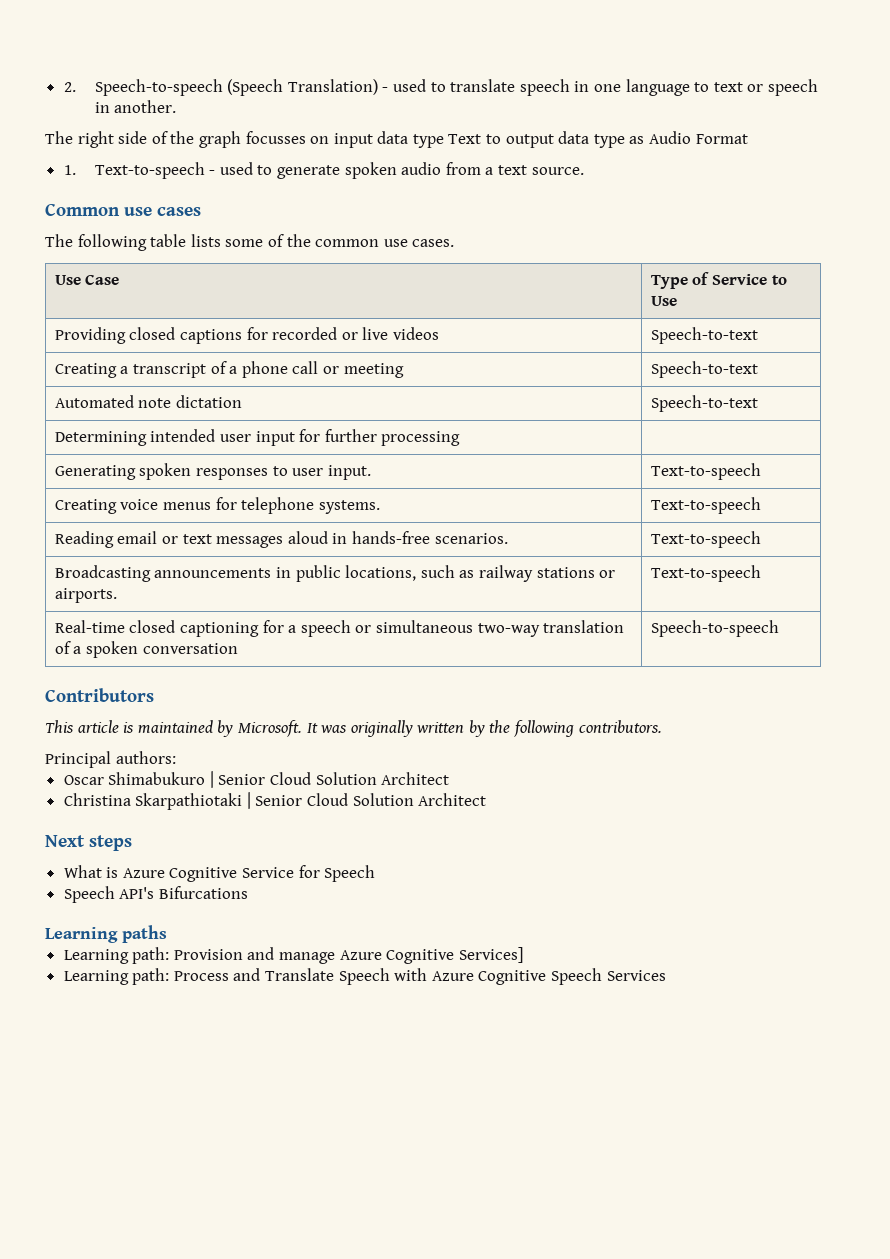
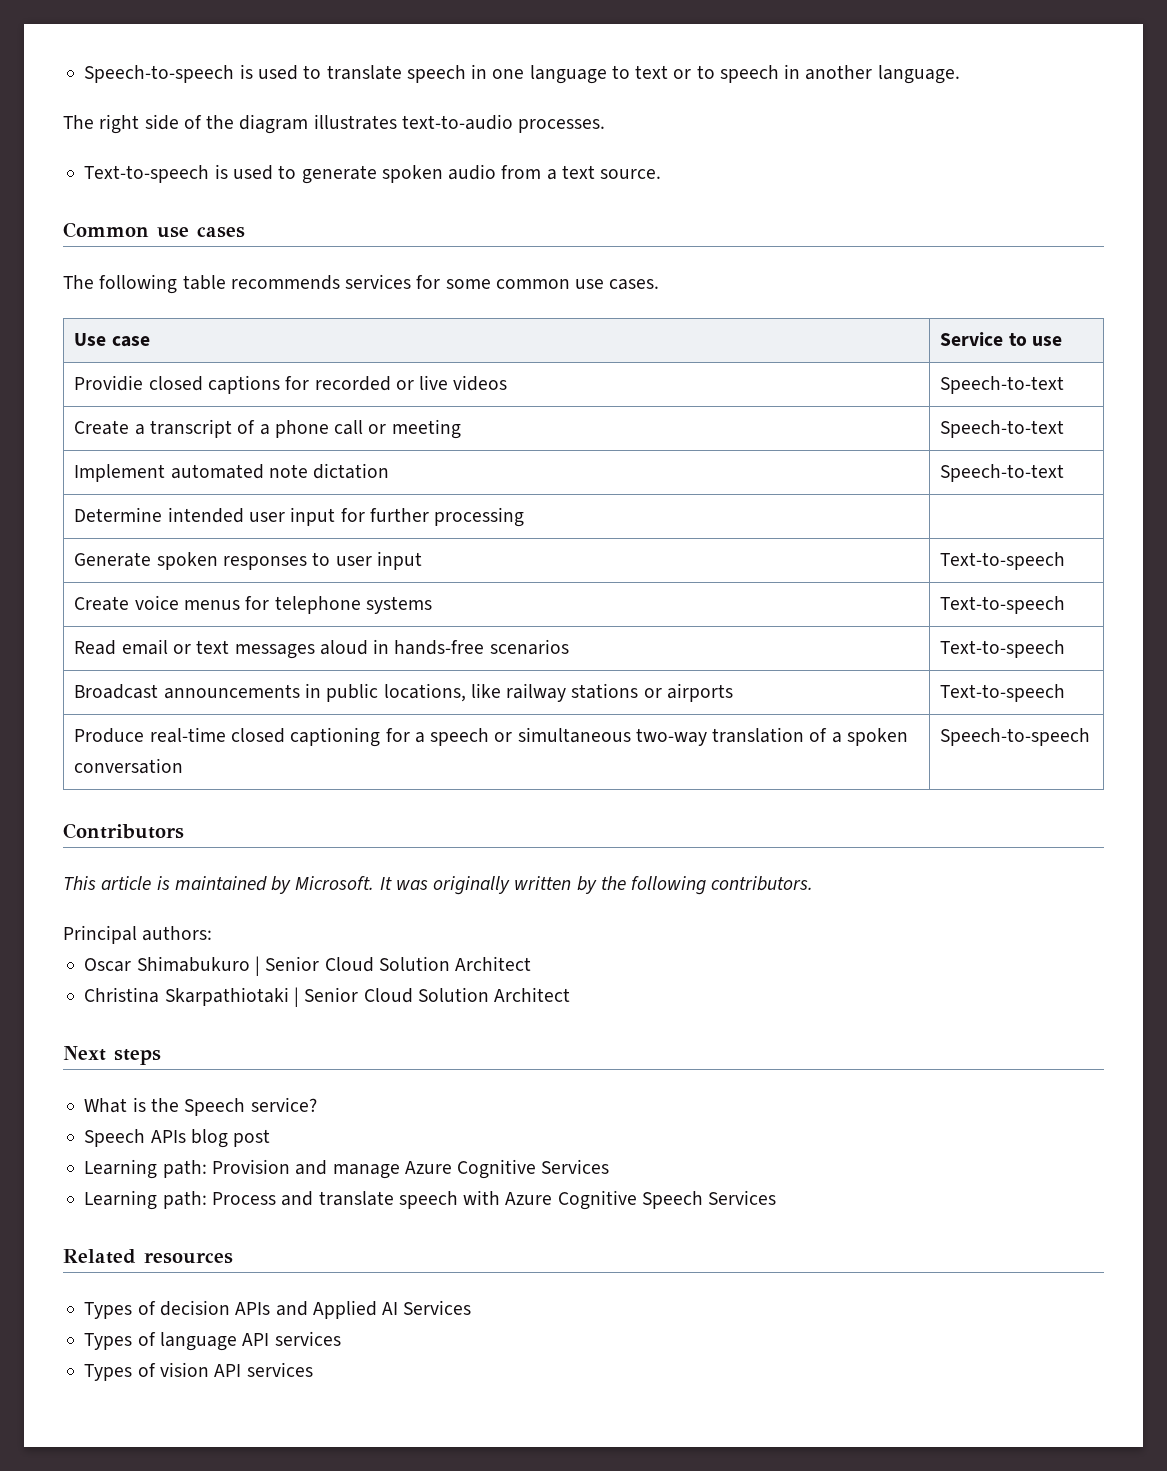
- 2. Speech-to-speech (Speech Translation) - used to translate speech in one language to text or speech in another.
+ Speech-to-speech is used to translate speech in one language to text or to speech in another language.
- The right side of the graph focusses on input data type Text to output data type as Audio Format
- 1. Text-to-speech - used to generate spoken audio from a text source.
+ The right side of the diagram illustrates text-to-audio processes.
+ Text-to-speech is used to generate spoken audio from a text source.
- The following table lists some of the common use cases.
+ The following table recommends services for some common use cases.
- Use Case | Type of Service to Use
- Providing closed captions for recorded or live videos | Speech-to-text
+ Use case | Service to use
+ Providie closed captions for recorded or live videos | Speech-to-text
- Creating a transcript of a phone call or meeting | Speech-to-text
+ Create a transcript of a phone call or meeting | Speech-to-text
- Automated note dictation | Speech-to-text
+ Implement automated note dictation | Speech-to-text
- Determining intended user input for further processing |
+ Determine intended user input for further processing |
- Generating spoken responses to user input. | Text-to-speech
- Creating voice menus for telephone systems. | Text-to-speech
- Reading email or text messages aloud in hands-free scenarios. | Text-to-speech
- Broadcasting announcements in public locations, such as railway stations or airports. | Text-to-speech
- Real-time closed captioning for a speech or simultaneous two-way translation of a spoken conversation | Speech-to-speech
+ Generate spoken responses to user input | Text-to-speech
+ Create voice menus for telephone systems | Text-to-speech
+ Read email or text messages aloud in hands-free scenarios | Text-to-speech
+ Broadcast announcements in public locations, like railway stations or airports | Text-to-speech
+ Produce real-time closed captioning for a speech or simultaneous two-way translation of a spoken conversation | Speech-to-speech
- What is Azure Cognitive Service for Speech
- Speech API's Bifurcations
- Learning paths
+ What is the Speech service?
+ Speech APIs blog post
- Learning path: Provision and manage Azure Cognitive Services]
+ Learning path: Provision and manage Azure Cognitive Services
- Learning path: Process and Translate Speech with Azure Cognitive Speech Services
+ Learning path: Process and translate speech with Azure Cognitive Speech Services
+ Related resources
+ Types of decision APIs and Applied AI Services
+ Types of language API services
+ Types of vision API services

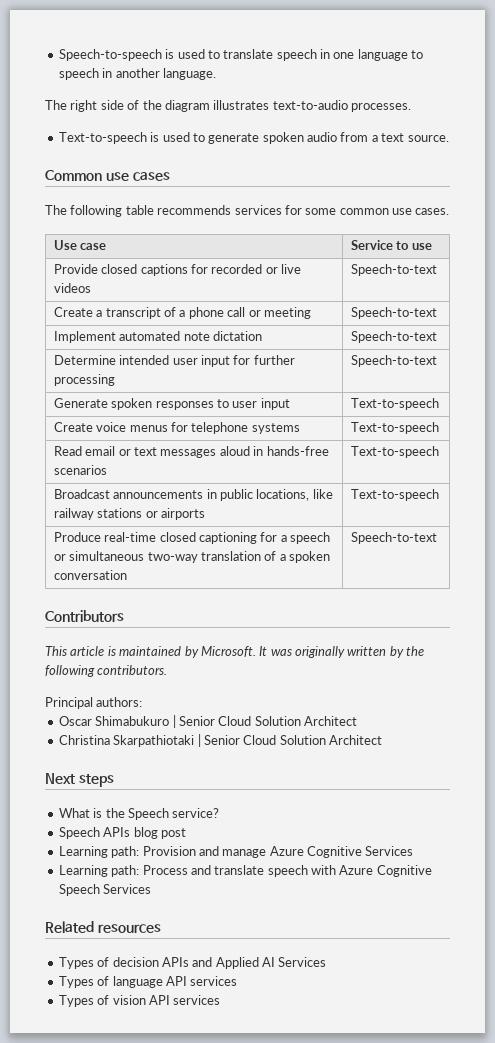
- Speech-to-speech is used to translate speech in one language to text or to speech in another language.
+ Speech-to-speech is used to translate speech in one language to speech in another language.
- Providie closed captions for recorded or live videos | Speech-to-text
+ Provide closed captions for recorded or live videos | Speech-to-text
- Determine intended user input for further processing |
+ Determine intended user input for further processing | Speech-to-text
- Produce real-time closed captioning for a speech or simultaneous two-way translation of a spoken conversation | Speech-to-speech
+ Produce real-time closed captioning for a speech or simultaneous two-way translation of a spoken conversation | Speech-to-text

